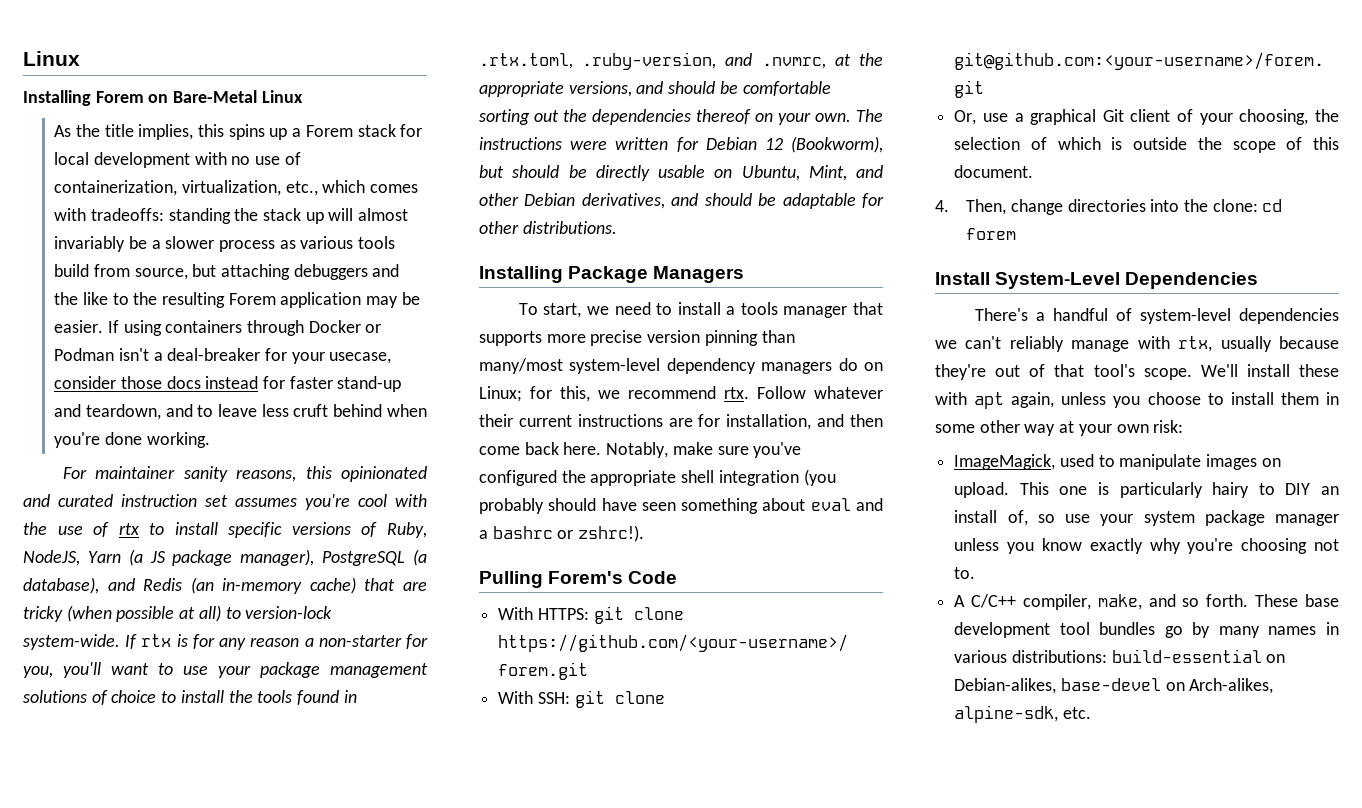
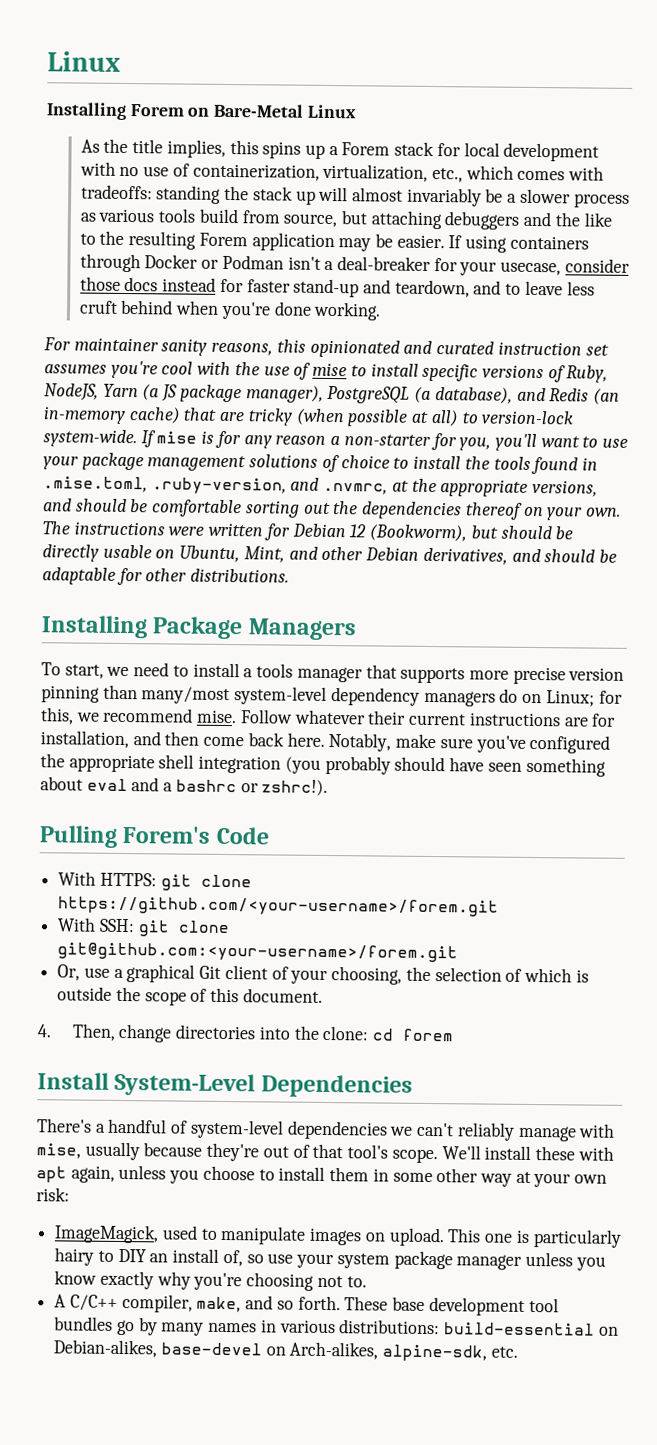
- For maintainer sanity reasons, this opinionated and curated instruction set assumes you're cool with the use of rtx to install specific versions of Ruby, NodeJS, Yarn (a JS package manager), PostgreSQL (a database), and Redis (an in-memory cache) that are tricky (when possible at all) to version-lock system-wide.
+ For maintainer sanity reasons, this opinionated and curated instruction set assumes you're cool with the use of mise to install specific versions of Ruby, NodeJS, Yarn (a JS package manager), PostgreSQL (a database), and Redis (an in-memory cache) that are tricky (when possible at all) to version-lock system-wide.
- If rtx is for any reason a non-starter for you, you'll want to use your package management solutions of choice to install the tools found in .rtx.toml, .ruby-version, and .nvmrc, at the appropriate versions, and should be comfortable sorting out the dependencies thereof on your own.
+ If mise is for any reason a non-starter for you, you'll want to use your package management solutions of choice to install the tools found in .mise.toml, .ruby-version, and .nvmrc, at the appropriate versions, and should be comfortable sorting out the dependencies thereof on your own.
- To start, we need to install a tools manager that supports more precise version pinning than many/most system-level dependency managers do on Linux; for this, we recommend rtx.
+ To start, we need to install a tools manager that supports more precise version pinning than many/most system-level dependency managers do on Linux; for this, we recommend mise.
- There's a handful of system-level dependencies we can't reliably manage with rtx, usually because they're out of that tool's scope.
+ There's a handful of system-level dependencies we can't reliably manage with mise, usually because they're out of that tool's scope.

